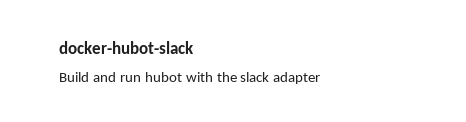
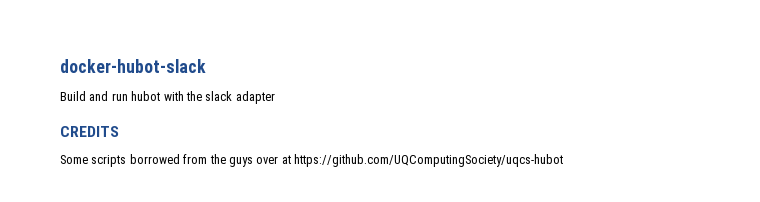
+ CREDITS
+ Some scripts borrowed from the guys over at https://github.com/UQComputingSociety/uqcs-hubot

